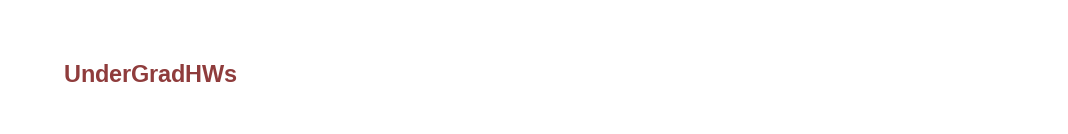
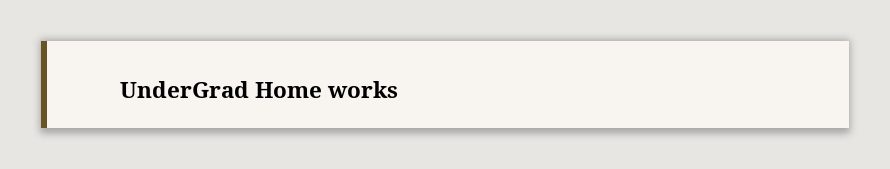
- UnderGradHWs
+ UnderGrad Home works

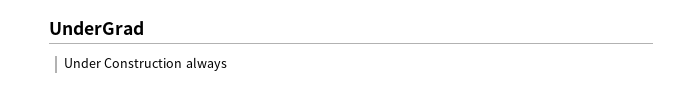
- UnderGrad Home works
+ UnderGrad
+ Under Construction always

